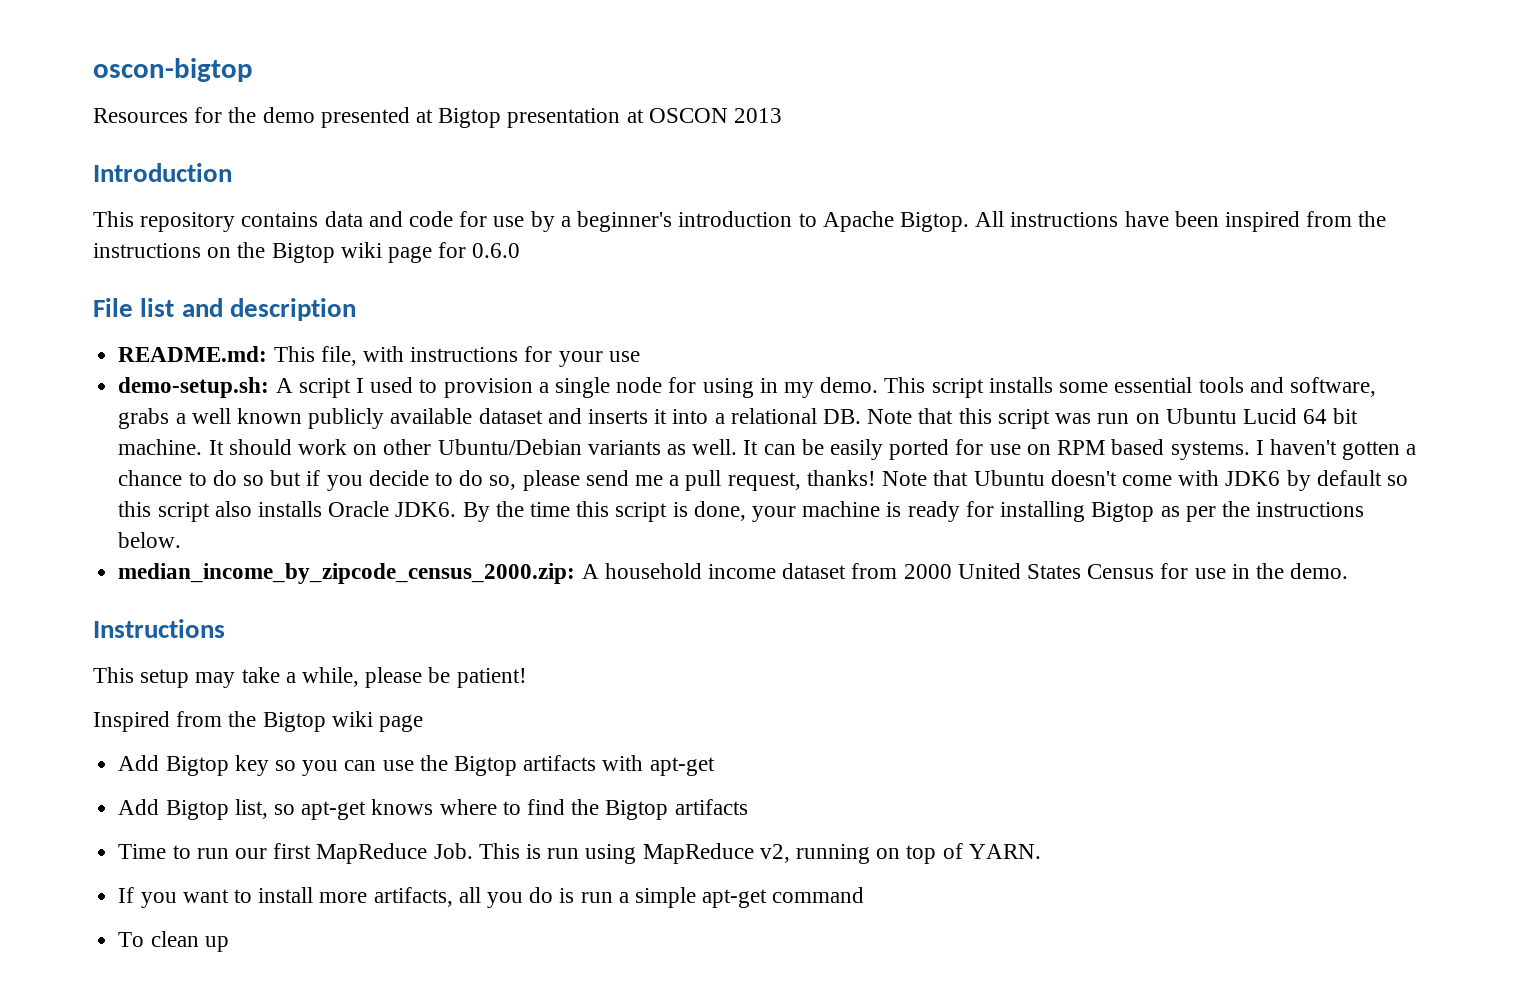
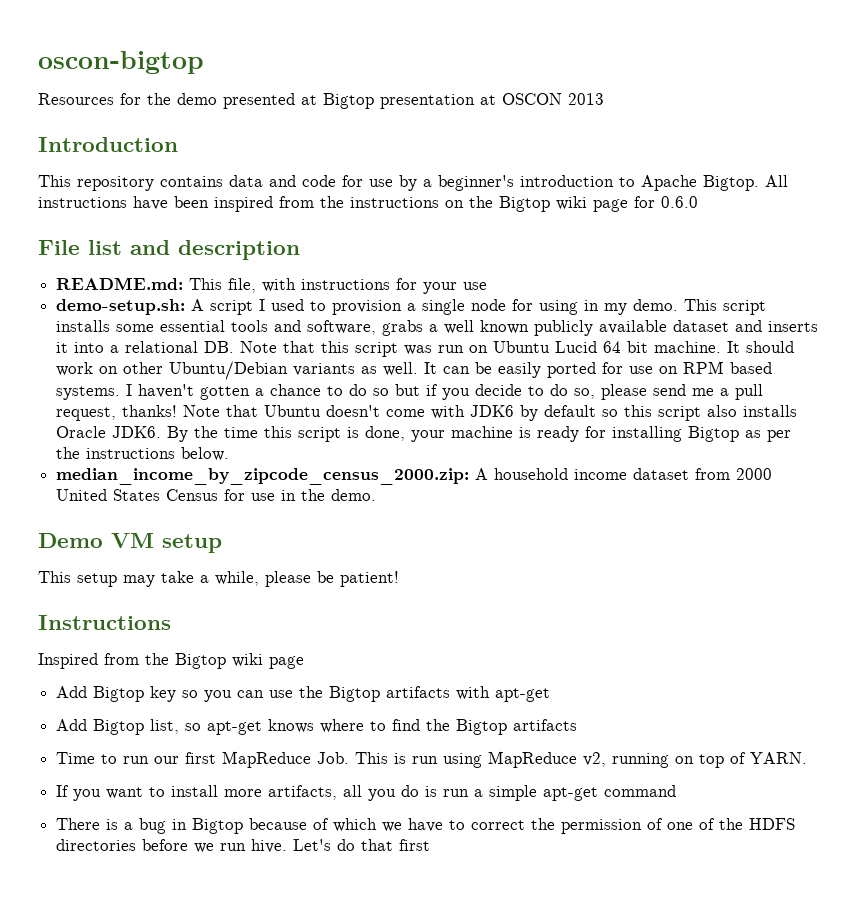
- Instructions
+ Demo VM setup
+ Instructions
- To clean up
+ There is a bug in Bigtop because of which we have to correct the permission of one of the HDFS directories before we run hive. Let's do that first

